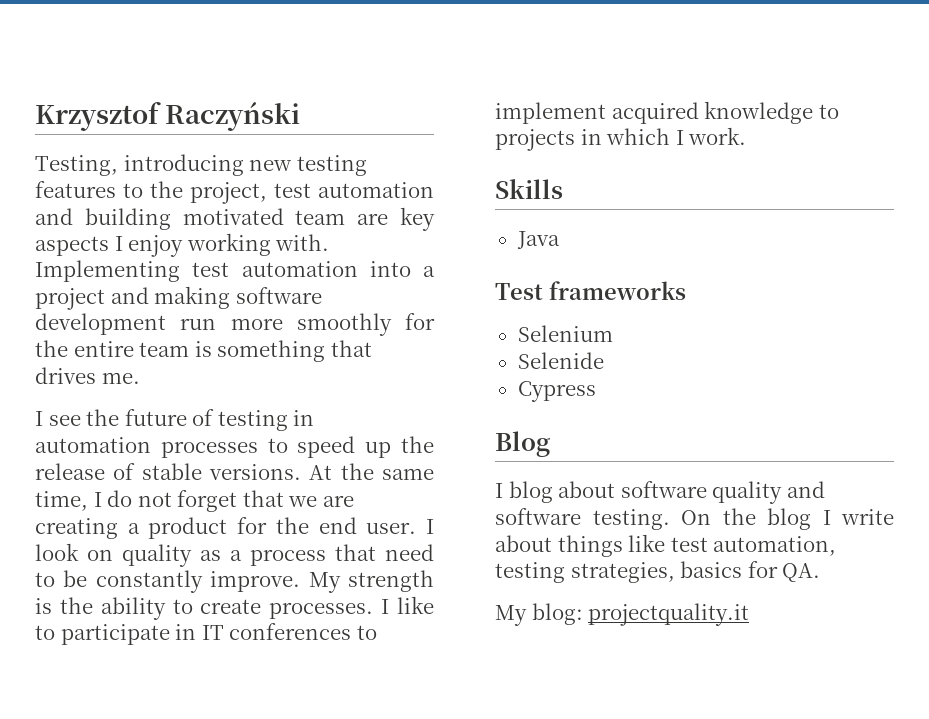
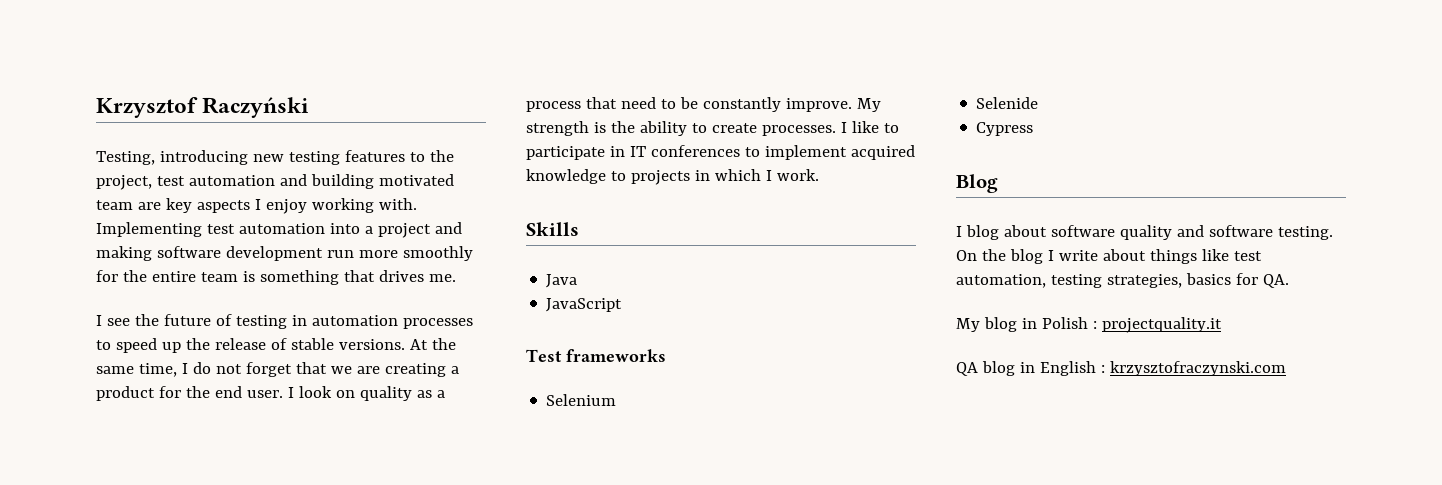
+ JavaScript
- My blog: projectquality.it
+ My blog in Polish : projectquality.it
+ QA blog in English : krzysztofraczynski.com

